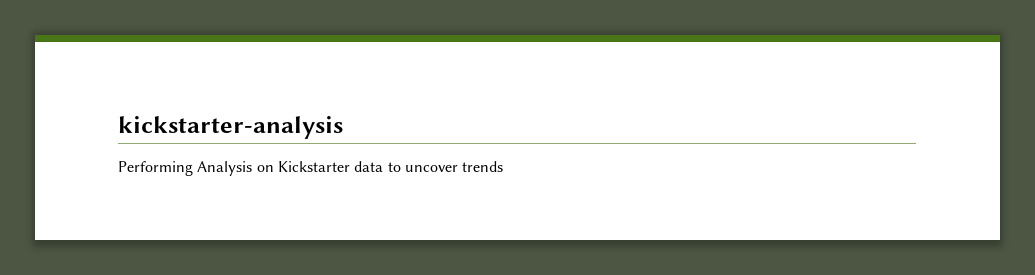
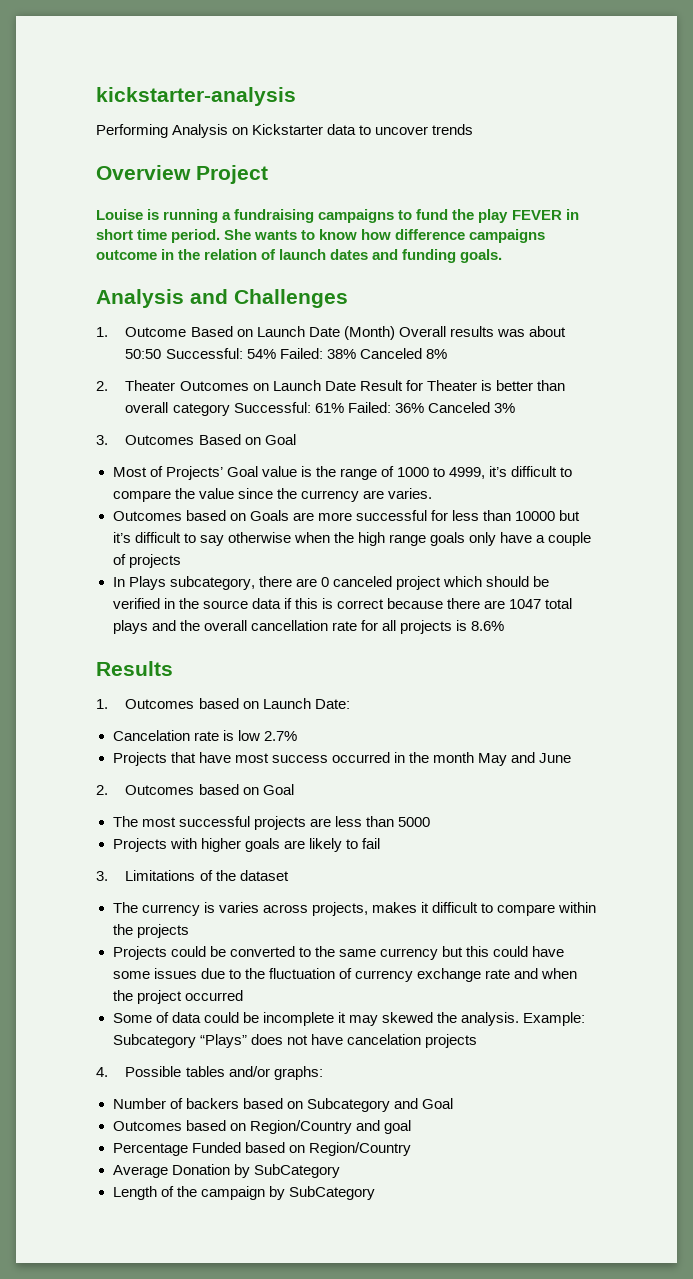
+ Overview Project
+ Louise is running a fundraising campaigns to fund the play FEVER in short time period. She wants to know how difference campaigns outcome in the relation of launch dates and funding goals.
+ Analysis and Challenges
+ 1. Outcome Based on Launch Date (Month) Overall results was about 50:50 Successful: 54% Failed: 38% Canceled 8%
+ 2. Theater Outcomes on Launch Date Result for Theater is better than overall category Successful: 61% Failed: 36% Canceled 3%
+ 3. Outcomes Based on Goal
+ Most of Projects’ Goal value is the range of 1000 to 4999, it’s difficult to compare the value since the currency are varies.
+ Outcomes based on Goals are more successful for less than 10000 but it’s difficult to say otherwise when the high range goals only have a couple of projects
+ In Plays subcategory, there are 0 canceled project which should be verified in the source data if this is correct because there are 1047 total plays and the overall cancellation rate for all projects is 8.6%
+ Results
+ 1. Outcomes based on Launch Date:
+ Cancelation rate is low 2.7%
+ Projects that have most success occurred in the month May and June
+ 2. Outcomes based on Goal
+ The most successful projects are less than 5000
+ Projects with higher goals are likely to fail
+ 3. Limitations of the dataset
+ The currency is varies across projects, makes it difficult to compare within the projects
+ Projects could be converted to the same currency but this could have some issues due to the fluctuation of currency exchange rate and when the project occurred
+ Some of data could be incomplete it may skewed the analysis. Example: Subcategory “Plays” does not have cancelation projects
+ 4. Possible tables and/or graphs:
+ Number of backers based on Subcategory and Goal
+ Outcomes based on Region/Country and goal
+ Percentage Funded based on Region/Country
+ Average Donation by SubCategory
+ Length of the campaign by SubCategory

